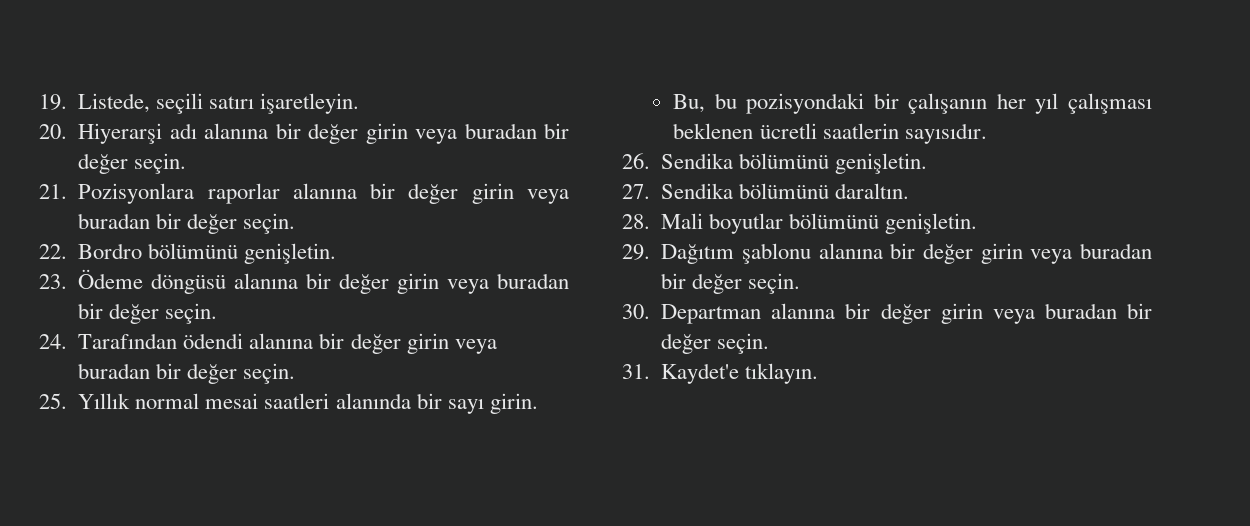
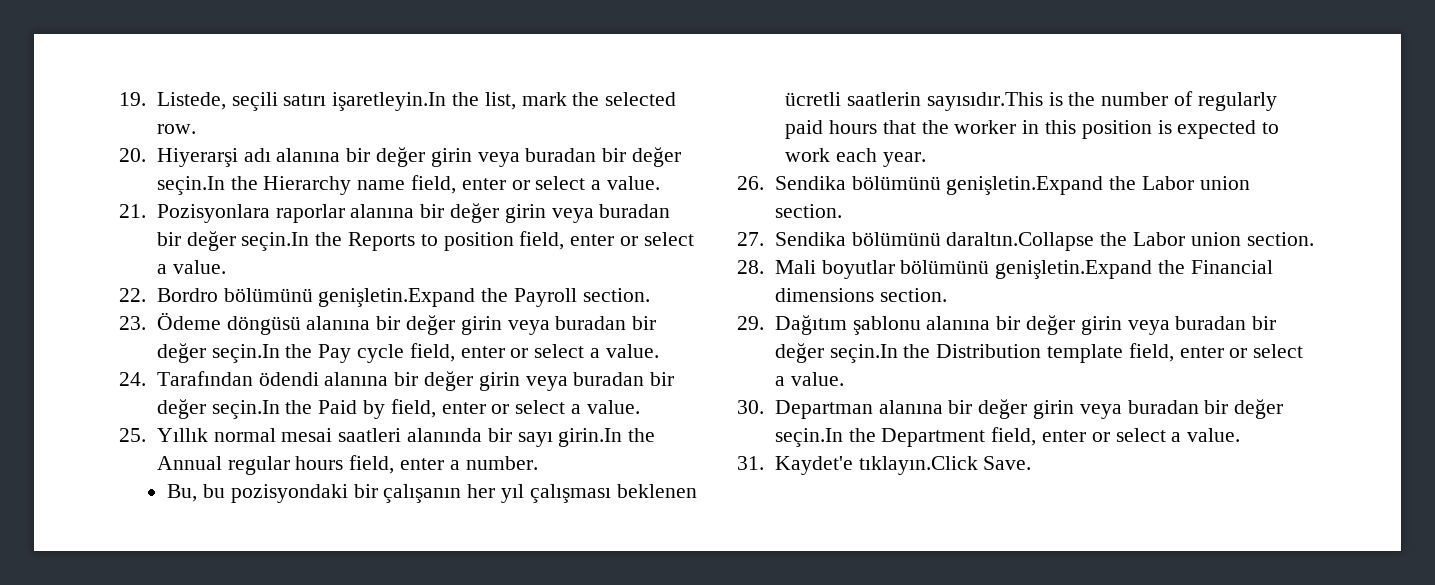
- 19. Listede, seçili satırı işaretleyin.
+ 19. Listede, seçili satırı işaretleyin.In the list, mark the selected row.
- 20. Hiyerarşi adı alanına bir değer girin veya buradan bir değer seçin.
+ 20. Hiyerarşi adı alanına bir değer girin veya buradan bir değer seçin.In the Hierarchy name field, enter or select a value.
- 21. Pozisyonlara raporlar alanına bir değer girin veya buradan bir değer seçin.
+ 21. Pozisyonlara raporlar alanına bir değer girin veya buradan bir değer seçin.In the Reports to position field, enter or select a value.
- 22. Bordro bölümünü genişletin.
+ 22. Bordro bölümünü genişletin.Expand the Payroll section.
- 23. Ödeme döngüsü alanına bir değer girin veya buradan bir değer seçin.
+ 23. Ödeme döngüsü alanına bir değer girin veya buradan bir değer seçin.In the Pay cycle field, enter or select a value.
- 24. Tarafından ödendi alanına bir değer girin veya buradan bir değer seçin.
+ 24. Tarafından ödendi alanına bir değer girin veya buradan bir değer seçin.In the Paid by field, enter or select a value.
- 25. Yıllık normal mesai saatleri alanında bir sayı girin.
+ 25. Yıllık normal mesai saatleri alanında bir sayı girin.In the Annual regular hours field, enter a number.
- Bu, bu pozisyondaki bir çalışanın her yıl çalışması beklenen ücretli saatlerin sayısıdır.
- 26. Sendika bölümünü genişletin.
- 27. Sendika bölümünü daraltın.
+ Bu, bu pozisyondaki bir çalışanın her yıl çalışması beklenen ücretli saatlerin sayısıdır.This is the number of regularly paid hours that the worker in this position is expected to work each year.
+ 26. Sendika bölümünü genişletin.Expand the Labor union section.
+ 27. Sendika bölümünü daraltın.Collapse the Labor union section.
- 28. Mali boyutlar bölümünü genişletin.
+ 28. Mali boyutlar bölümünü genişletin.Expand the Financial dimensions section.
- 29. Dağıtım şablonu alanına bir değer girin veya buradan bir değer seçin.
+ 29. Dağıtım şablonu alanına bir değer girin veya buradan bir değer seçin.In the Distribution template field, enter or select a value.
- 30. Departman alanına bir değer girin veya buradan bir değer seçin.
+ 30. Departman alanına bir değer girin veya buradan bir değer seçin.In the Department field, enter or select a value.
- 31. Kaydet'e tıklayın.
+ 31. Kaydet'e tıklayın.Click Save.

